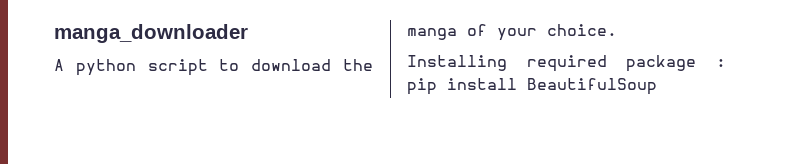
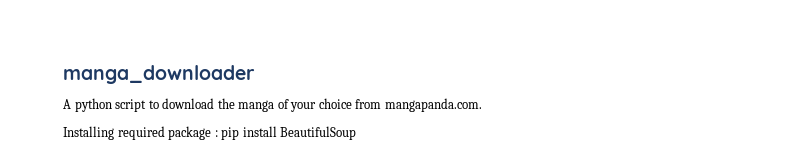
- A python script to download the manga of your choice.
+ A python script to download the manga of your choice from mangapanda.com.

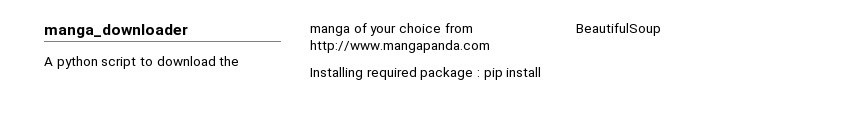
- A python script to download the manga of your choice from mangapanda.com.
+ A python script to download the manga of your choice from http://www.mangapanda.com

